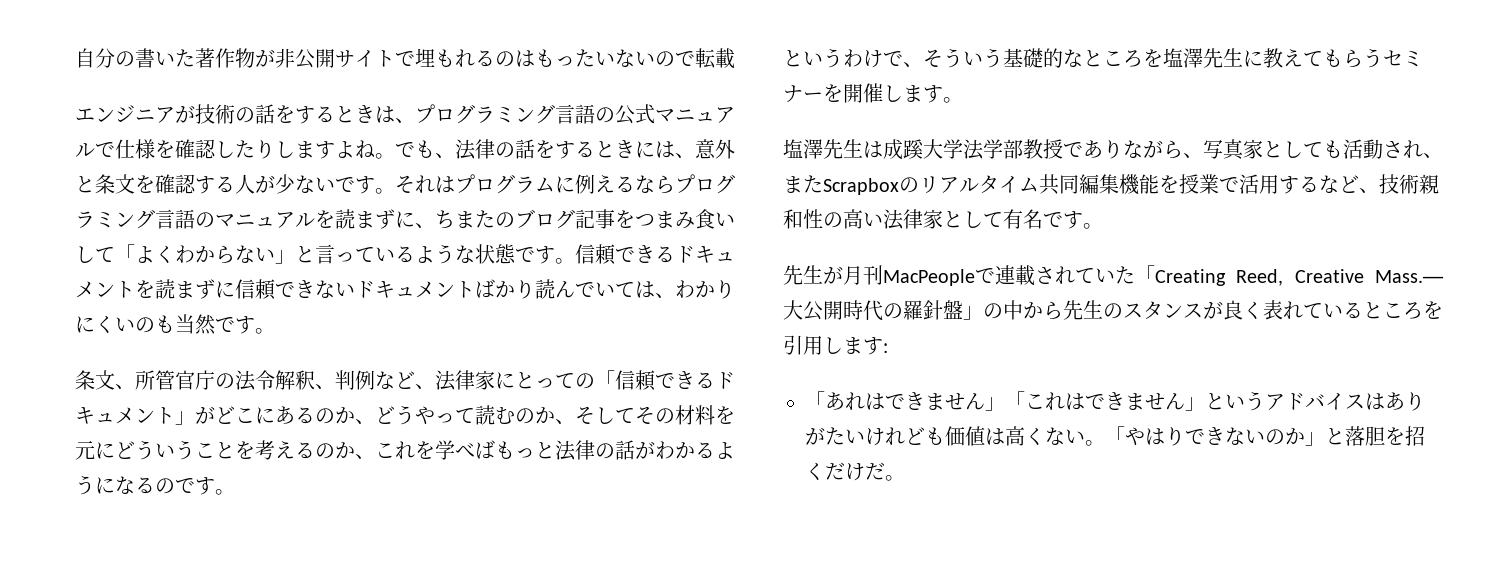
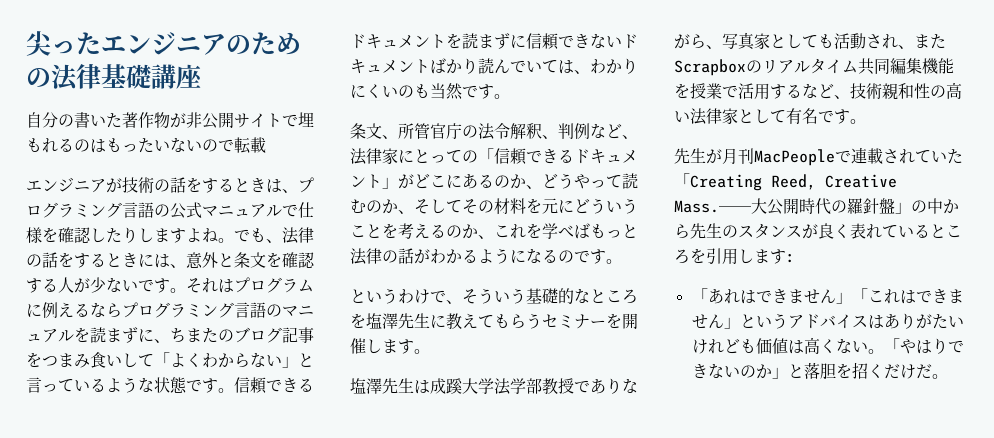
+ 尖ったエンジニアのための法律基礎講座

